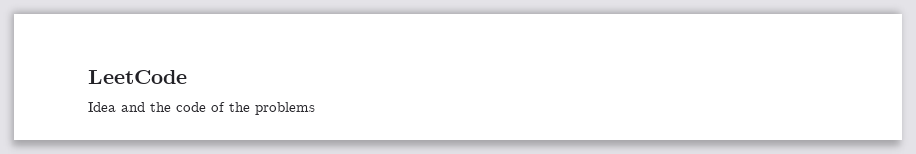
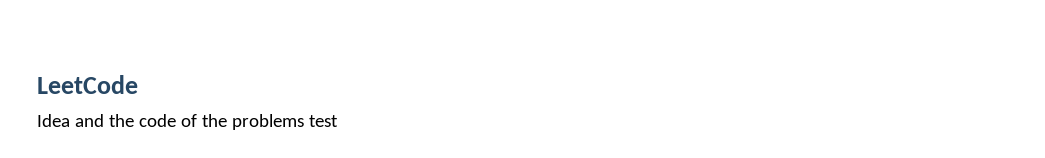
- Idea and the code of the problems
+ Idea and the code of the problems test

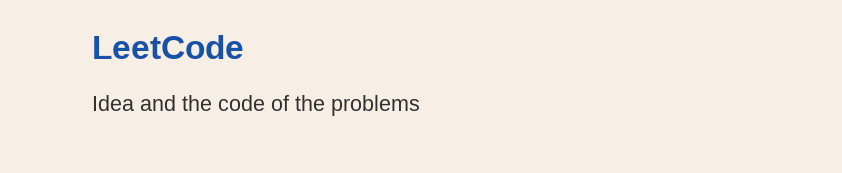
- Idea and the code of the problems test
+ Idea and the code of the problems

